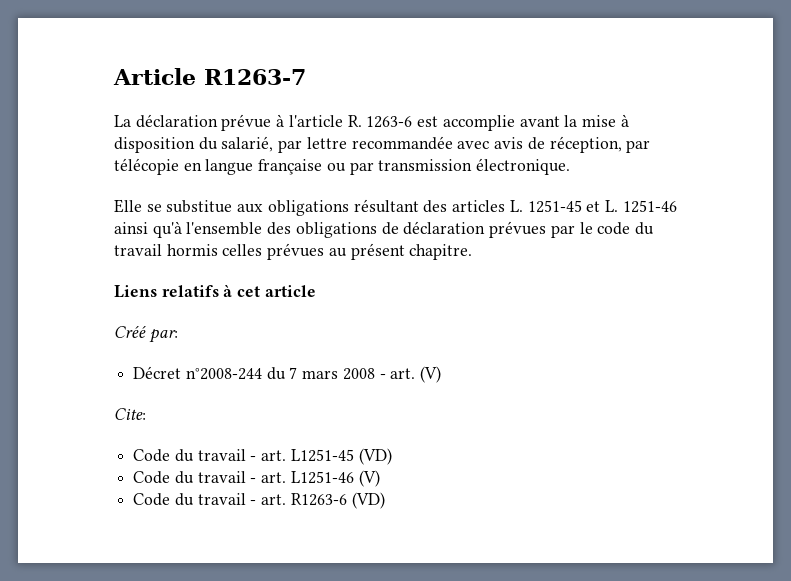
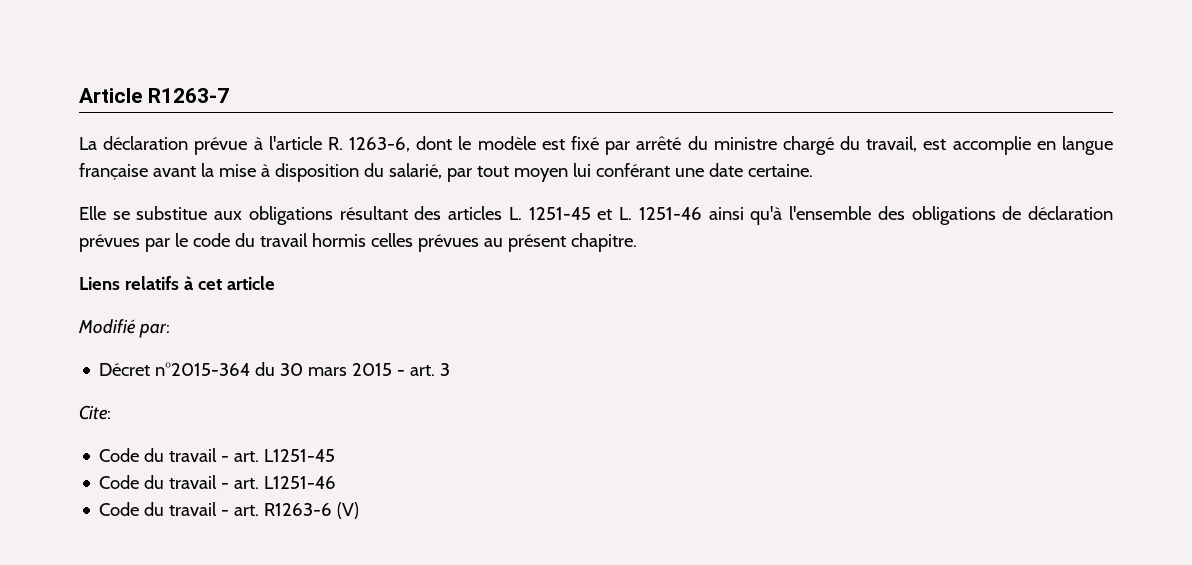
- La déclaration prévue à l'article R. 1263-6 est accomplie avant la mise à disposition du salarié, par lettre recommandée avec avis de réception, par télécopie en langue française ou par transmission électronique.
+ La déclaration prévue à l'article R. 1263-6, dont le modèle est fixé par arrêté du ministre chargé du travail, est accomplie en langue française avant la mise à disposition du salarié, par tout moyen lui conférant une date certaine.
- Créé par:
+ Modifié par:
- Décret n°2008-244 du 7 mars 2008 - art. (V)
+ Décret n°2015-364 du 30 mars 2015 - art. 3
- Code du travail - art. L1251-45 (VD)
+ Code du travail - art. L1251-45
- Code du travail - art. L1251-46 (V)
+ Code du travail - art. L1251-46
- Code du travail - art. R1263-6 (VD)
+ Code du travail - art. R1263-6 (V)

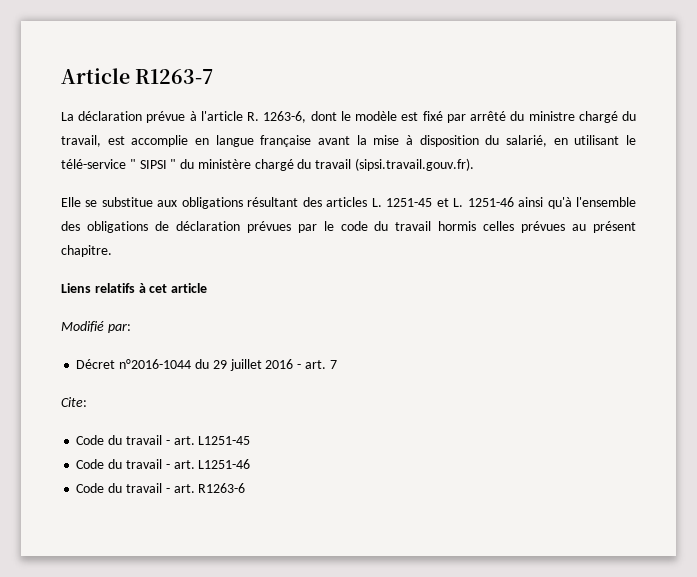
- La déclaration prévue à l'article R. 1263-6, dont le modèle est fixé par arrêté du ministre chargé du travail, est accomplie en langue française avant la mise à disposition du salarié, par tout moyen lui conférant une date certaine.
+ La déclaration prévue à l'article R. 1263-6, dont le modèle est fixé par arrêté du ministre chargé du travail, est accomplie en langue française avant la mise à disposition du salarié, en utilisant le télé-service " SIPSI " du ministère chargé du travail (sipsi.travail.gouv.fr).
- Décret n°2015-364 du 30 mars 2015 - art. 3
+ Décret n°2016-1044 du 29 juillet 2016 - art. 7
- Code du travail - art. R1263-6 (V)
+ Code du travail - art. R1263-6

